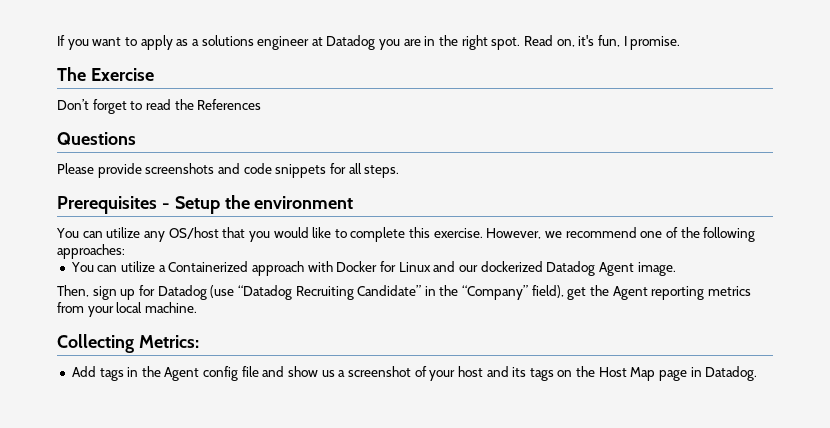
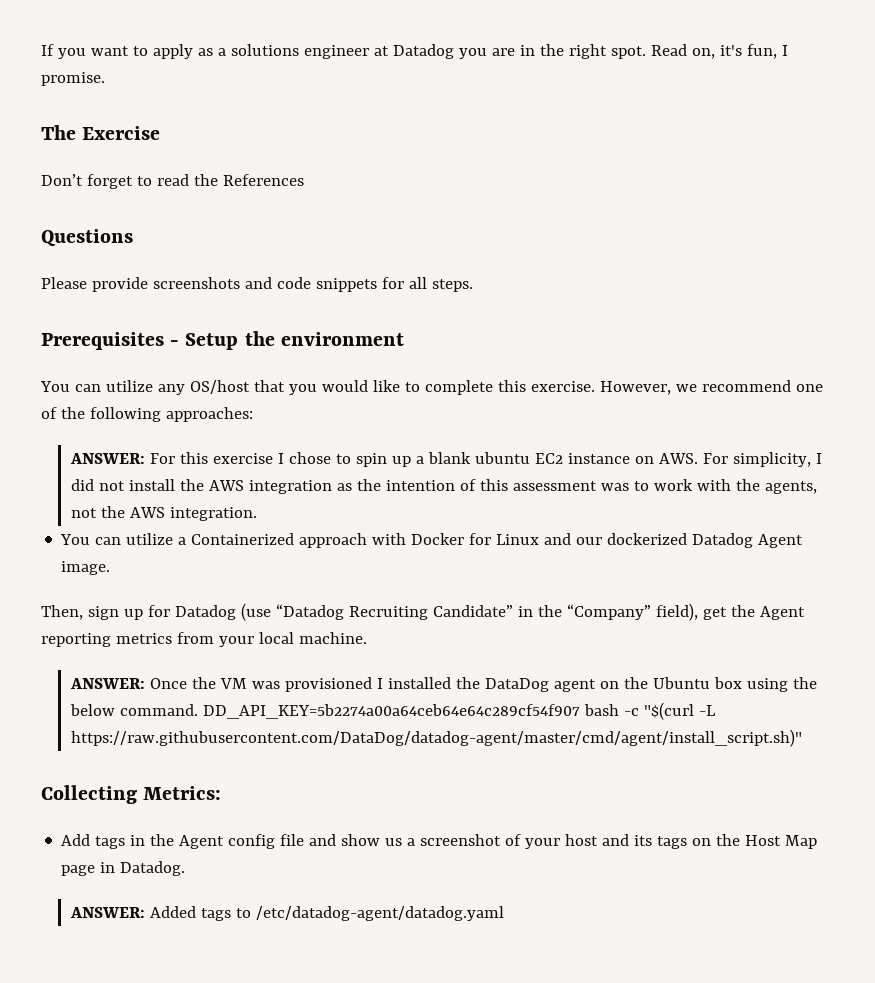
+ ANSWER: For this exercise I chose to spin up a blank ubuntu EC2 instance on AWS. For simplicity, I did not install the AWS integration as the intention of this assessment was to work with the agents, not the AWS integration.
+ ANSWER: Once the VM was provisioned I installed the DataDog agent on the Ubuntu box using the below command. DD_API_KEY=5b2274a00a64ceb64e64c289cf54f907 bash -c "$(curl -L https://raw.githubusercontent.com/DataDog/datadog-agent/master/cmd/agent/install_script.sh)"
+ ANSWER: Added tags to /etc/datadog-agent/datadog.yaml

